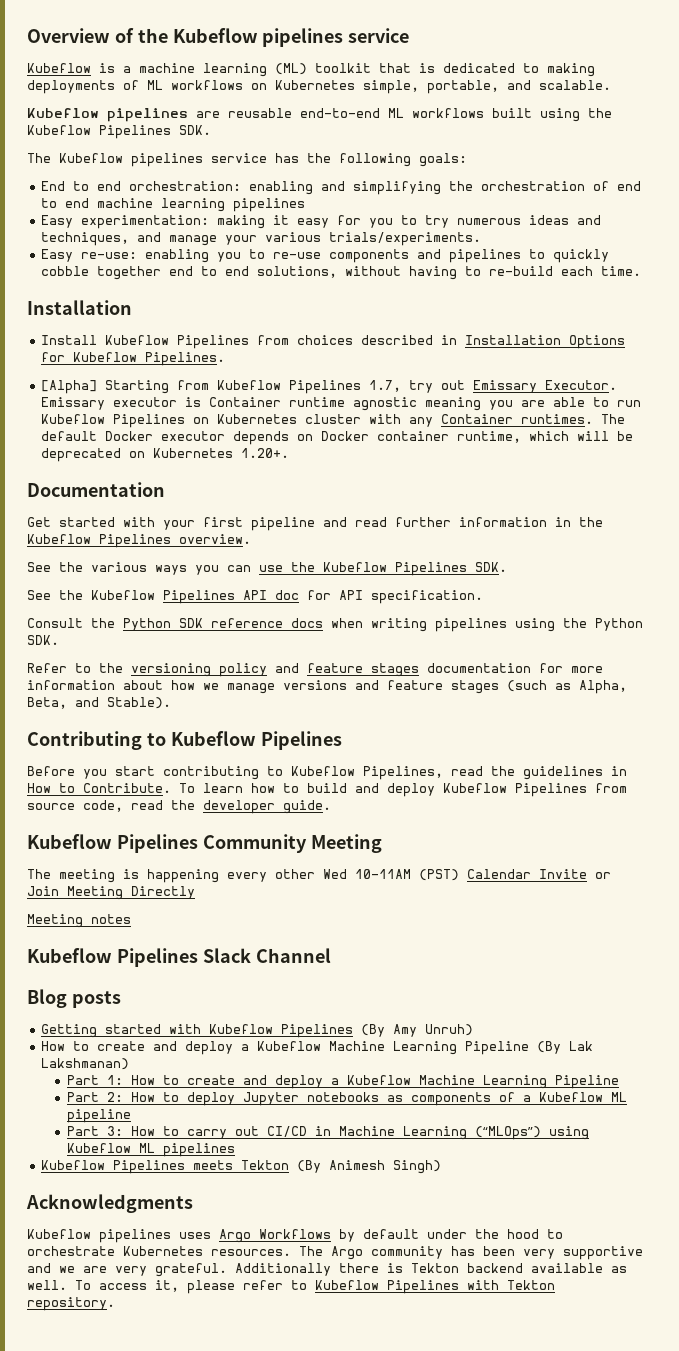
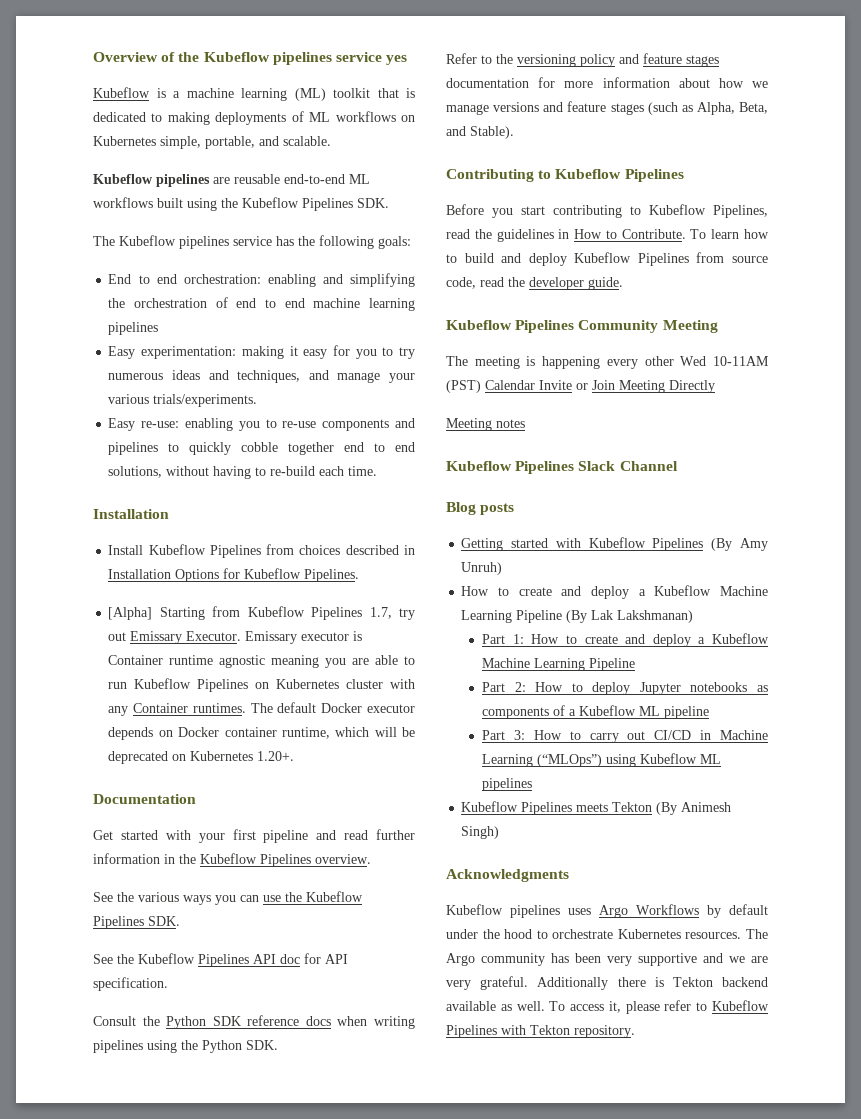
- Overview of the Kubeflow pipelines service
+ Overview of the Kubeflow pipelines service yes

